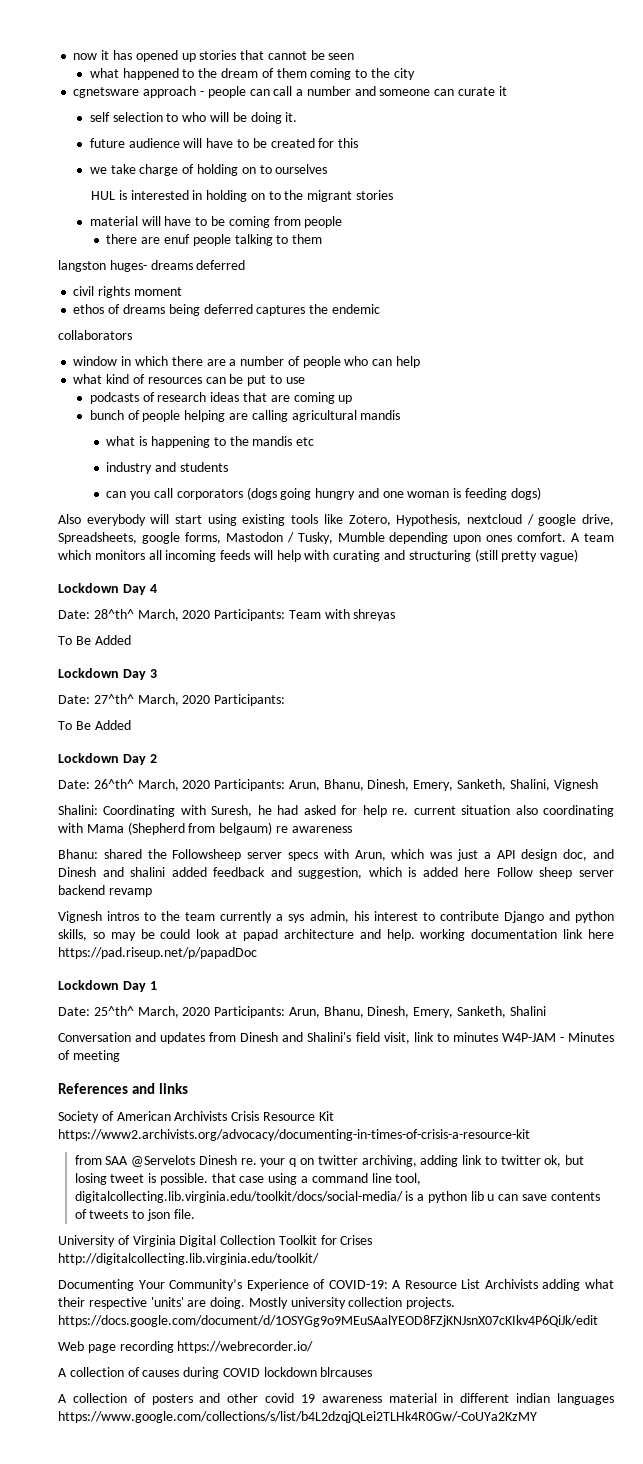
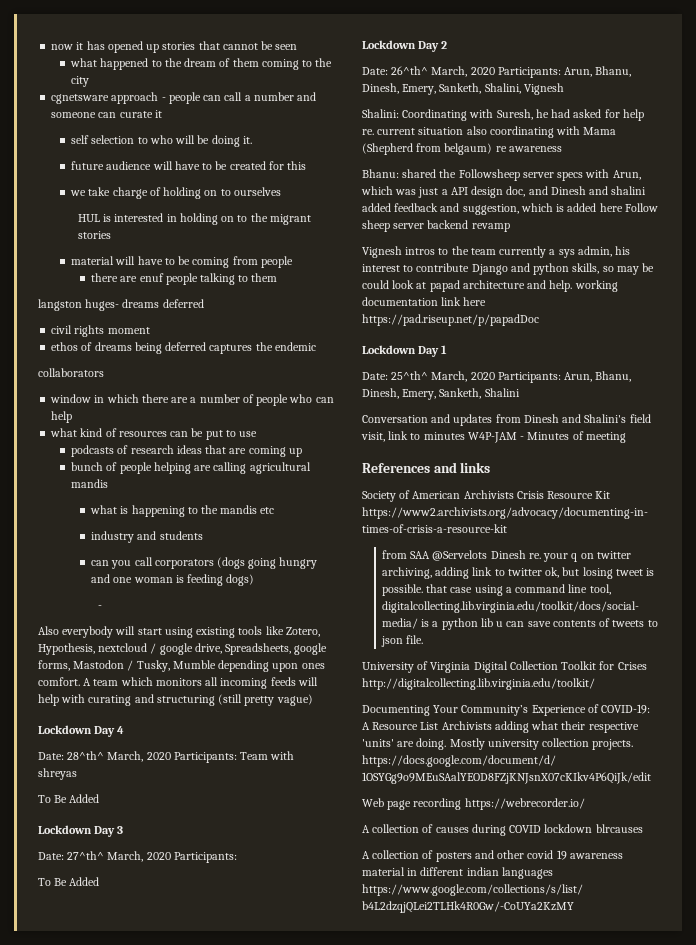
  can you call corporators (dogs going hungry and one woman is feeding dogs)
+ -

